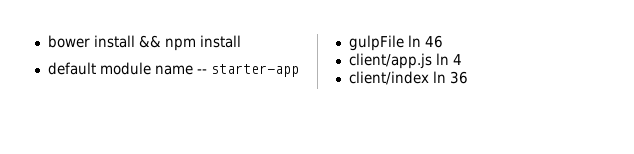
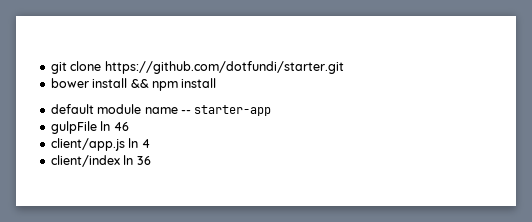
+ git clone https://github.com/dotfundi/starter.git

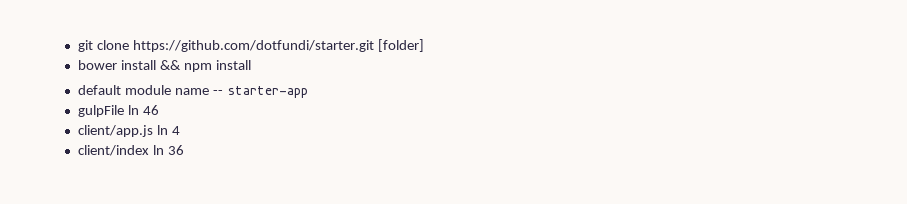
- git clone https://github.com/dotfundi/starter.git
+ git clone https://github.com/dotfundi/starter.git [folder]

